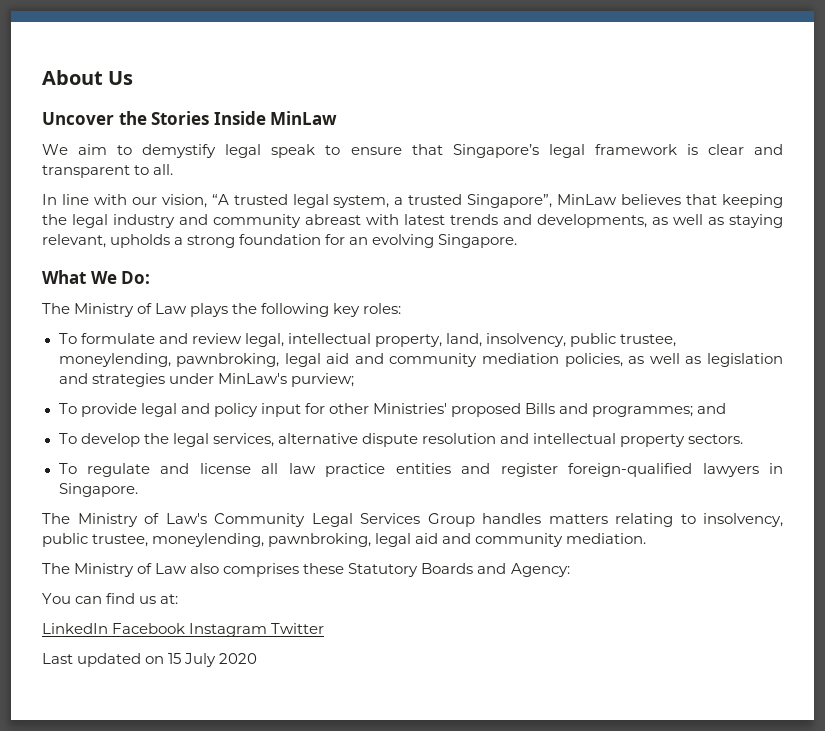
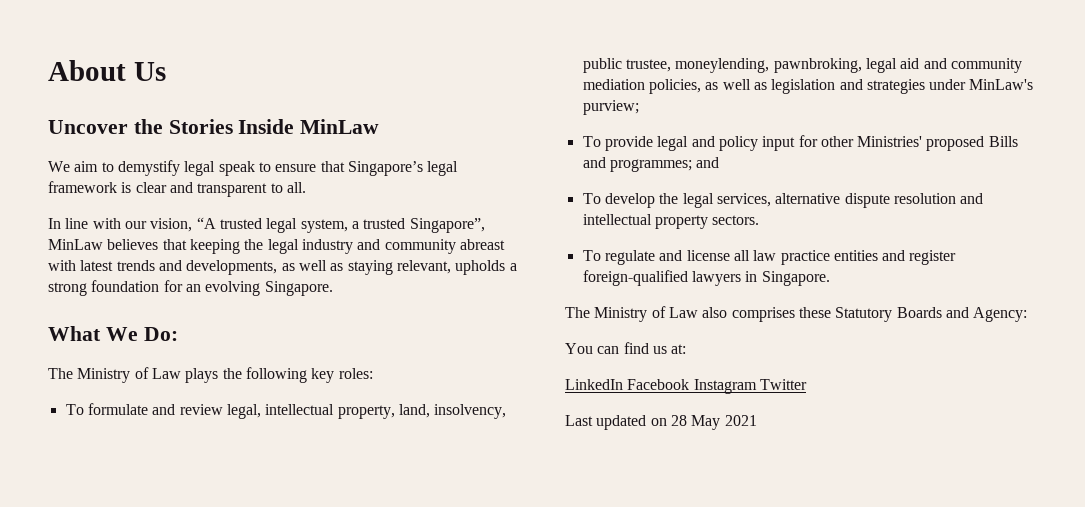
- The Ministry of Law's Community Legal Services Group handles matters relating to insolvency, public trustee, moneylending, pawnbroking, legal aid and community mediation.
- Last updated on 15 July 2020
+ Last updated on 28 May 2021

